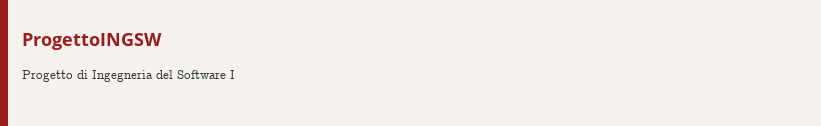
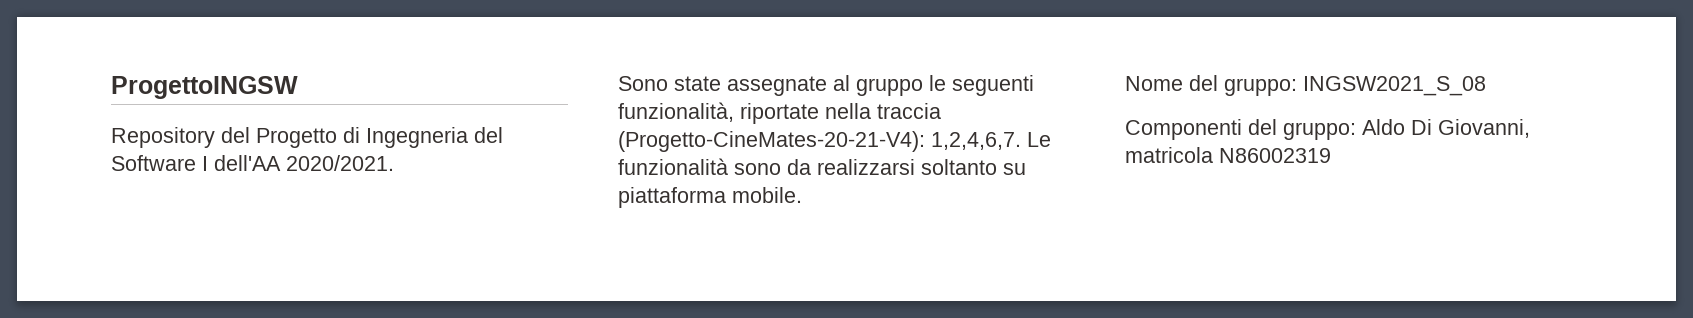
- Progetto di Ingegneria del Software I
+ Repository del Progetto di Ingegneria del Software I dell'AA 2020/2021.
+ Sono state assegnate al gruppo le seguenti funzionalità, riportate nella traccia (Progetto-CineMates-20-21-V4): 1,2,4,6,7. Le funzionalità sono da realizzarsi soltanto su piattaforma mobile.
+ Nome del gruppo: INGSW2021_S_08
+ Componenti del gruppo: Aldo Di Giovanni, matricola N86002319

